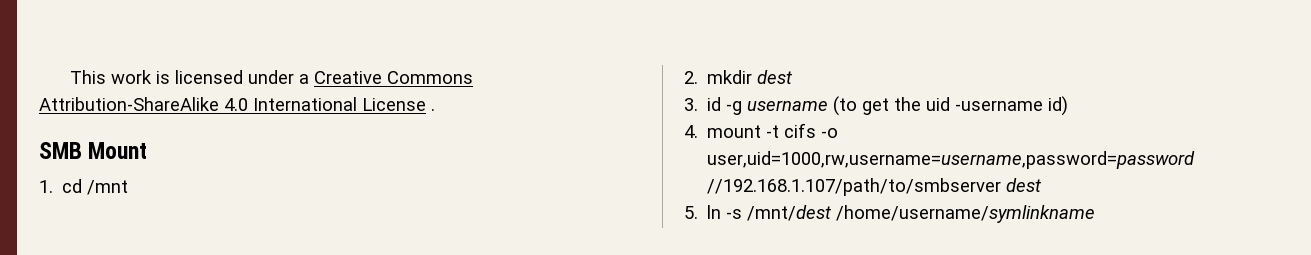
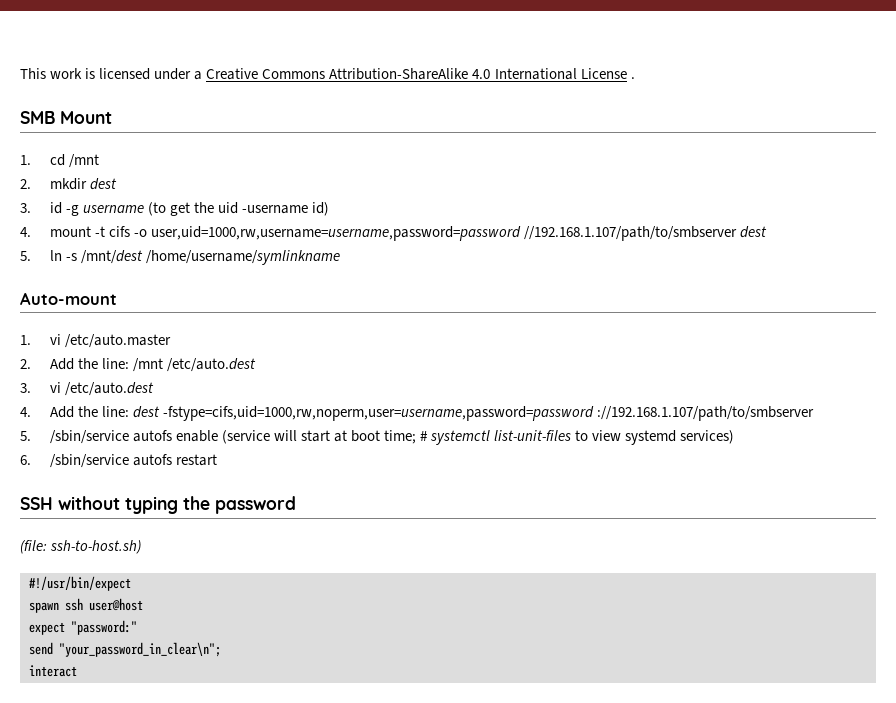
+ Auto-mount
+ 1. vi /etc/auto.master
+ 2. Add the line: /mnt /etc/auto.dest
+ 3. vi /etc/auto.dest
+ 4. Add the line: dest -fstype=cifs,uid=1000,rw,noperm,user=username,password=password ://192.168.1.107/path/to/smbserver
+ 5. /sbin/service autofs enable (service will start at boot time; # systemctl list-unit-files to view systemd services)
+ 6. /sbin/service autofs restart
+ SSH without typing the password
+ (file: ssh-to-host.sh)
+ #!/usr/bin/expect
+ spawn ssh user@host
+ expect "password:"
+ send "your_password_in_clear\n";
+ interact

